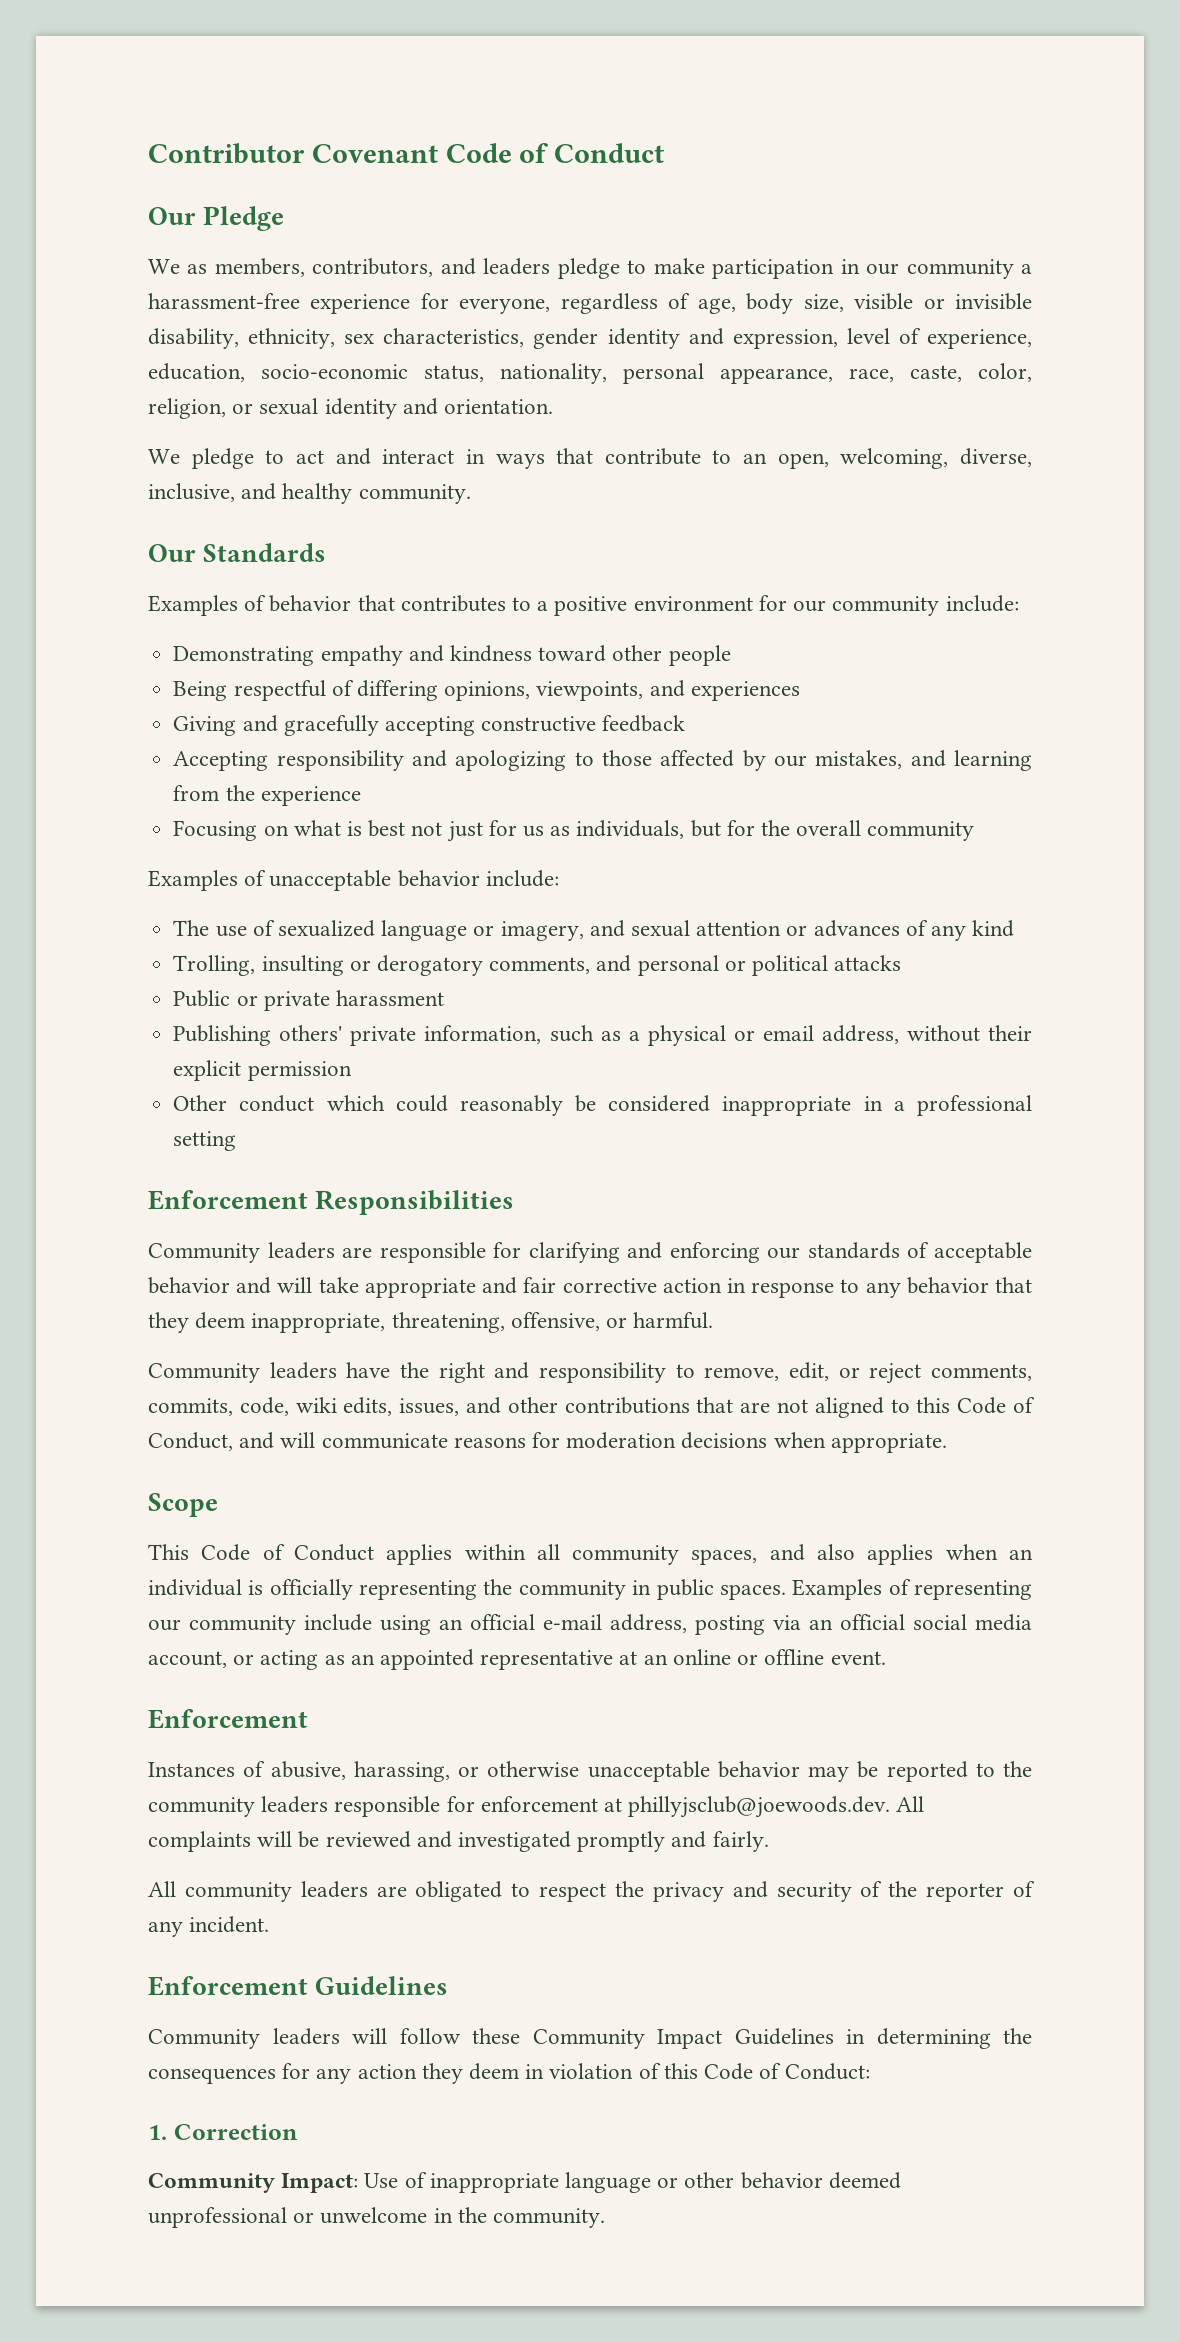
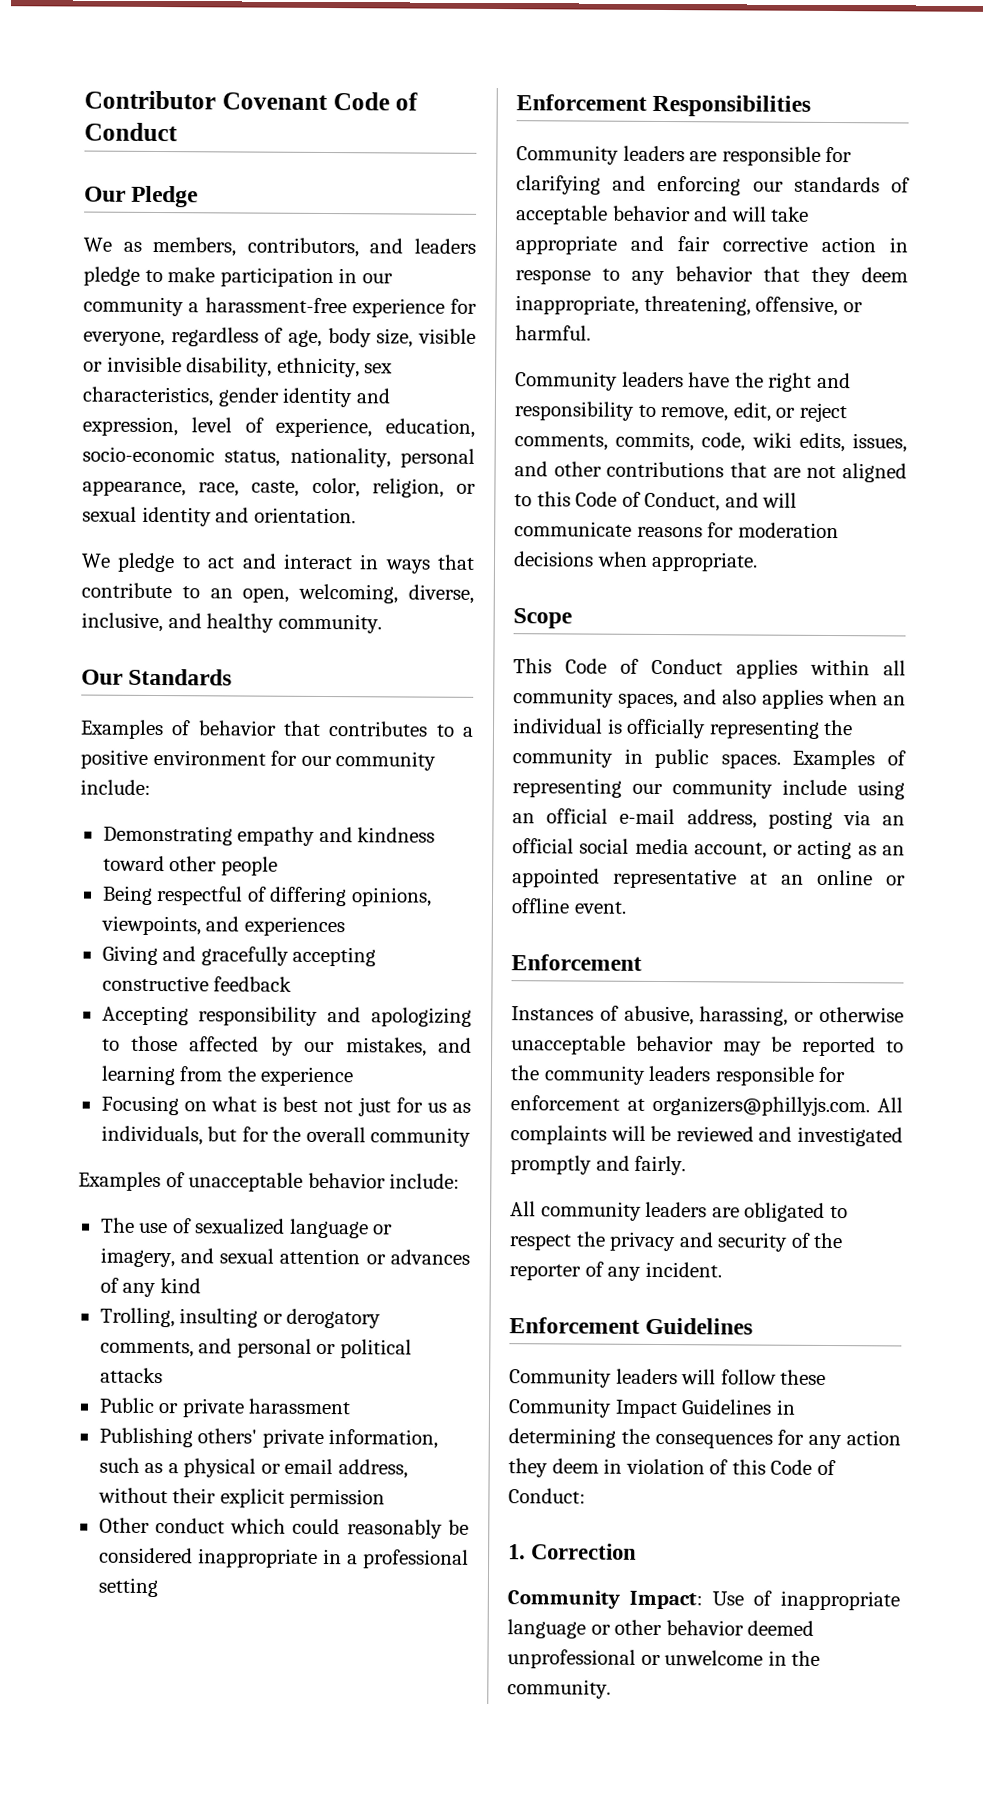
- Instances of abusive, harassing, or otherwise unacceptable behavior may be reported to the community leaders responsible for enforcement at phillyjsclub@joewoods.dev. All complaints will be reviewed and investigated promptly and fairly.
+ Instances of abusive, harassing, or otherwise unacceptable behavior may be reported to the community leaders responsible for enforcement at organizers@phillyjs.com. All complaints will be reviewed and investigated promptly and fairly.

